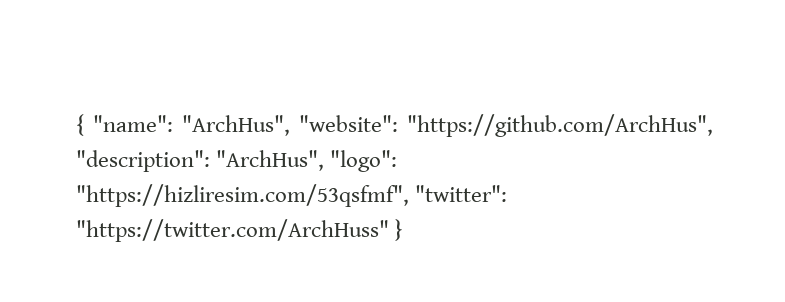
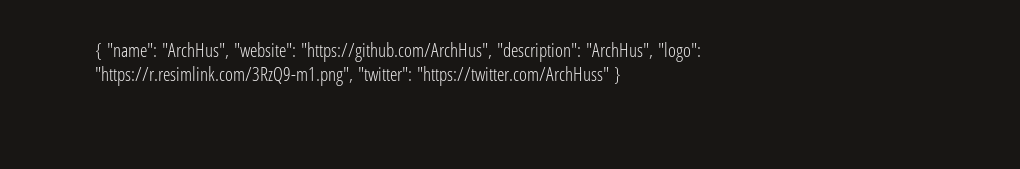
- { "name": "ArchHus", "website": "https://github.com/ArchHus", "description": "ArchHus", "logo": "https://hizliresim.com/53qsfmf", "twitter": "https://twitter.com/ArchHuss" }
+ { "name": "ArchHus", "website": "https://github.com/ArchHus", "description": "ArchHus", "logo": "https://r.resimlink.com/3RzQ9-m1.png", "twitter": "https://twitter.com/ArchHuss" }

